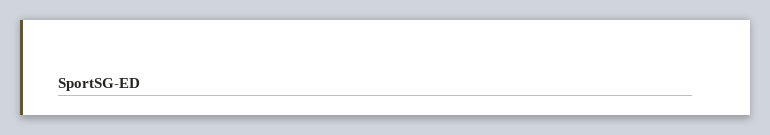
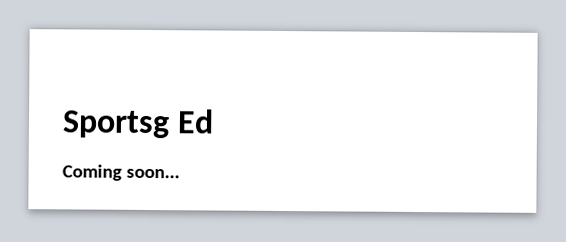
- SportSG-ED
+ Sportsg Ed
+ Coming soon...

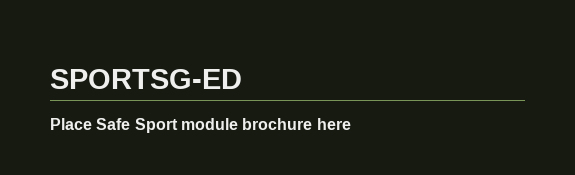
- Sportsg Ed
- Coming soon...
+ SPORTSG-ED
+ Place Safe Sport module brochure here

